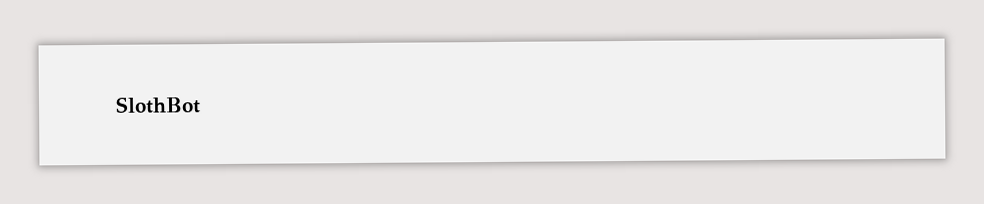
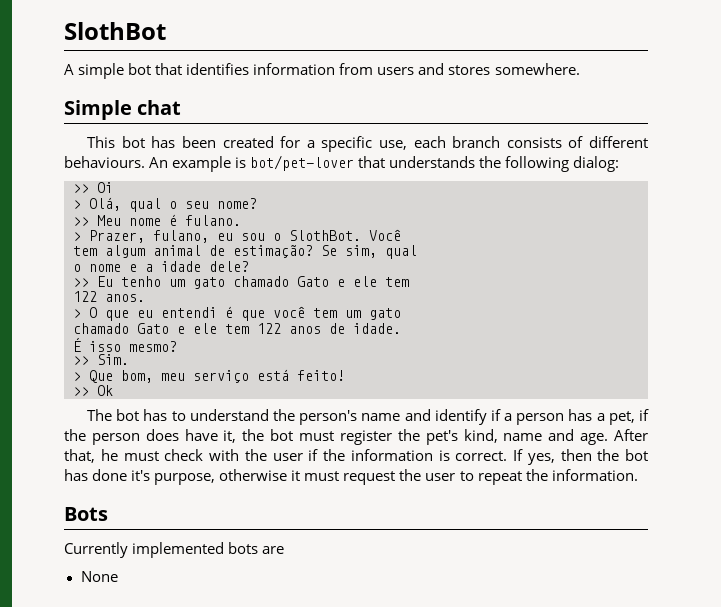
+ A simple bot that identifies information from users and stores somewhere.
+ Simple chat
+ This bot has been created for a specific use, each branch consists of different behaviours. An example is bot/pet-lover that understands the following dialog:
+ >> Oi
+ > Olá, qual o seu nome?
+ >> Meu nome é fulano.
+ > Prazer, fulano, eu sou o SlothBot. Você
+ tem algum animal de estimação? Se sim, qual
+ o nome e a idade dele?
+ >> Eu tenho um gato chamado Gato e ele tem
+ 122 anos.
+ > O que eu entendi é que você tem um gato
+ chamado Gato e ele tem 122 anos de idade.
+ É isso mesmo?
+ >> Sim.
+ > Que bom, meu serviço está feito!
+ >> Ok
+ The bot has to understand the person's name and identify if a person has a pet, if the person does have it, the bot must register the pet's kind, name and age. After that, he must check with the user if the information is correct. If yes, then the bot has done it's purpose, otherwise it must request the user to repeat the information.
+ Bots
+ Currently implemented bots are
+ None

